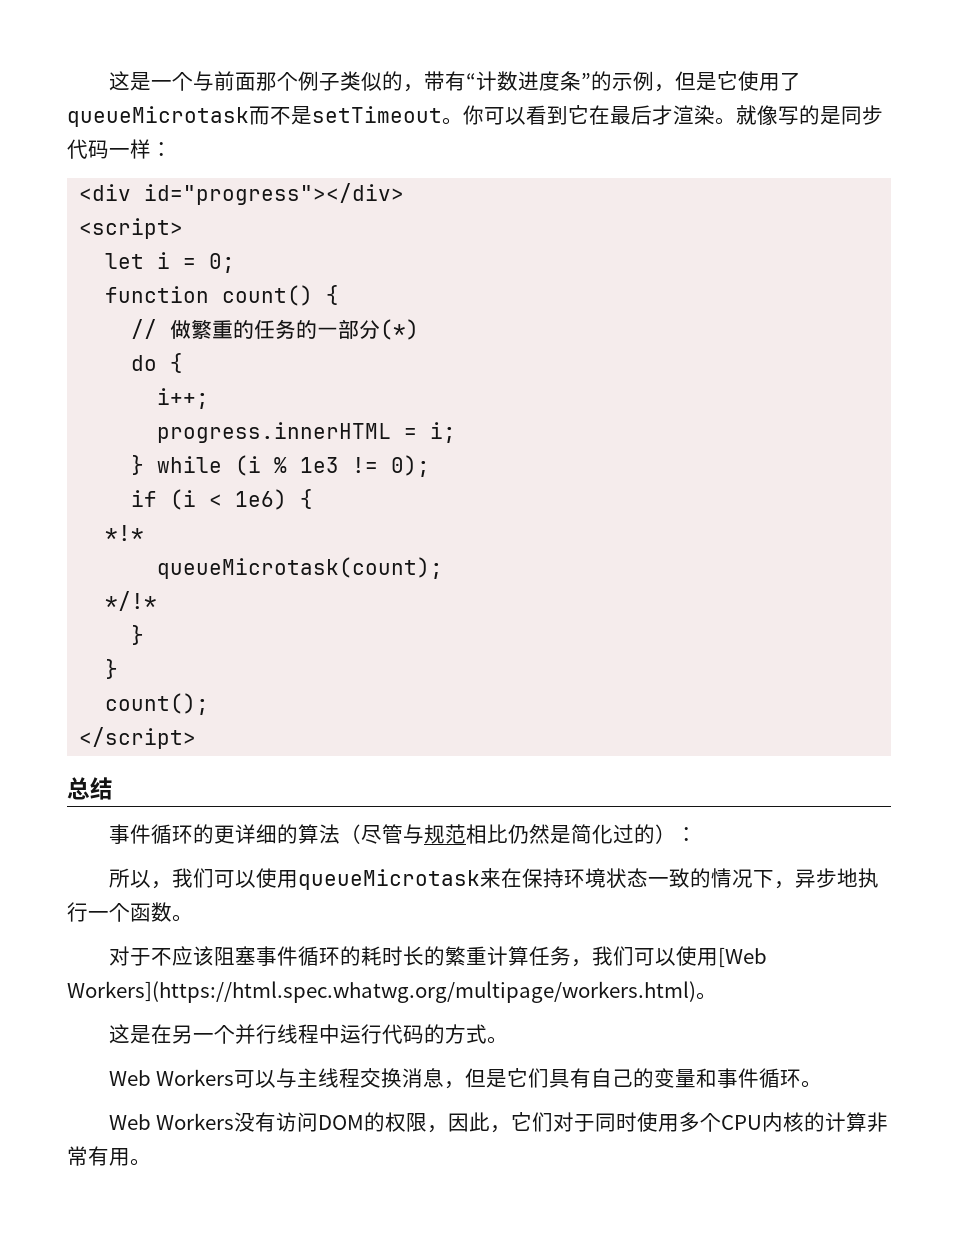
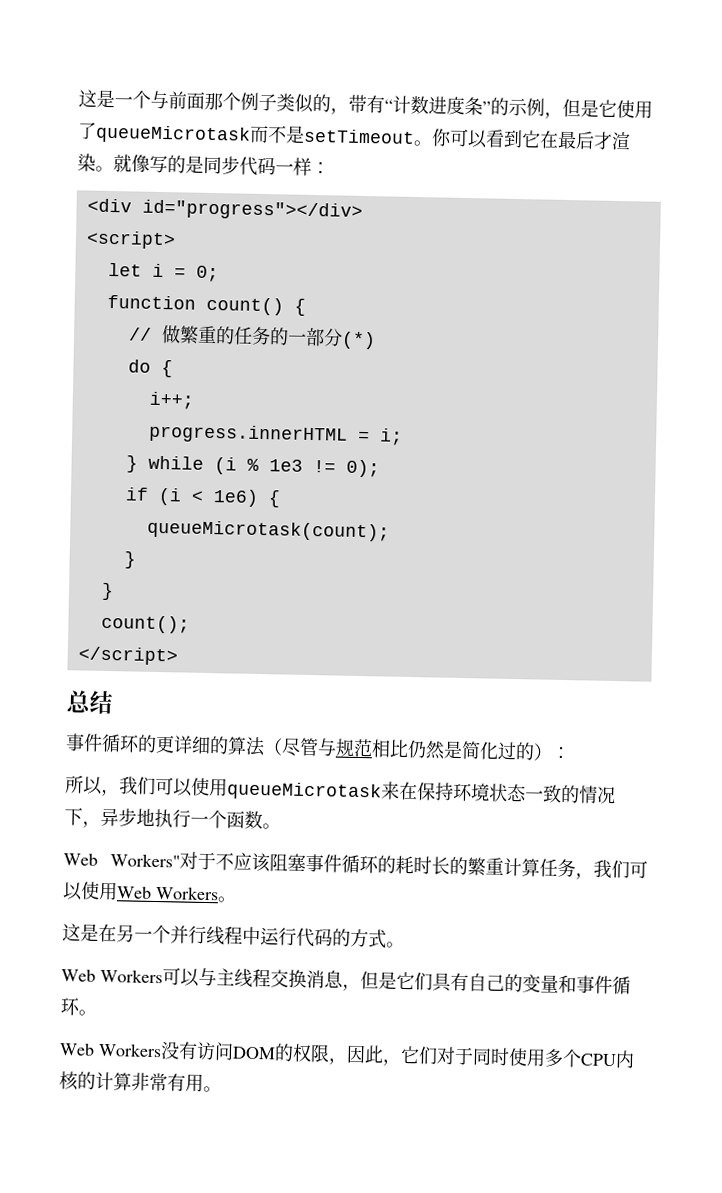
- *!*
- */!*
- 对于不应该阻塞事件循环的耗时长的繁重计算任务，我们可以使用[Web Workers](https://html.spec.whatwg.org/multipage/workers.html)。
+ Web Workers"对于不应该阻塞事件循环的耗时长的繁重计算任务，我们可以使用Web Workers。

